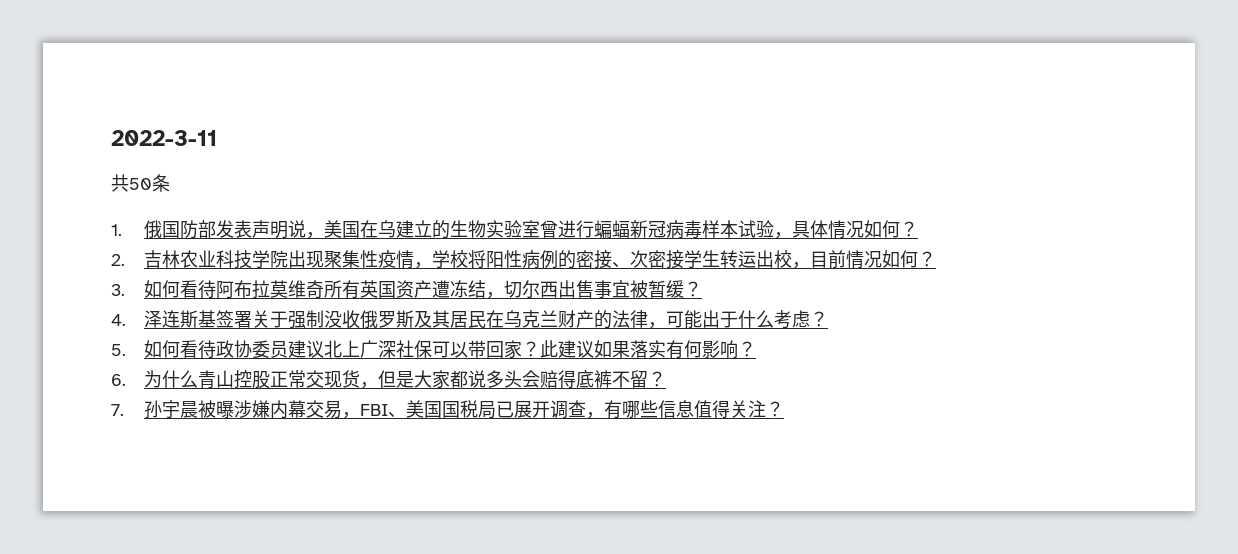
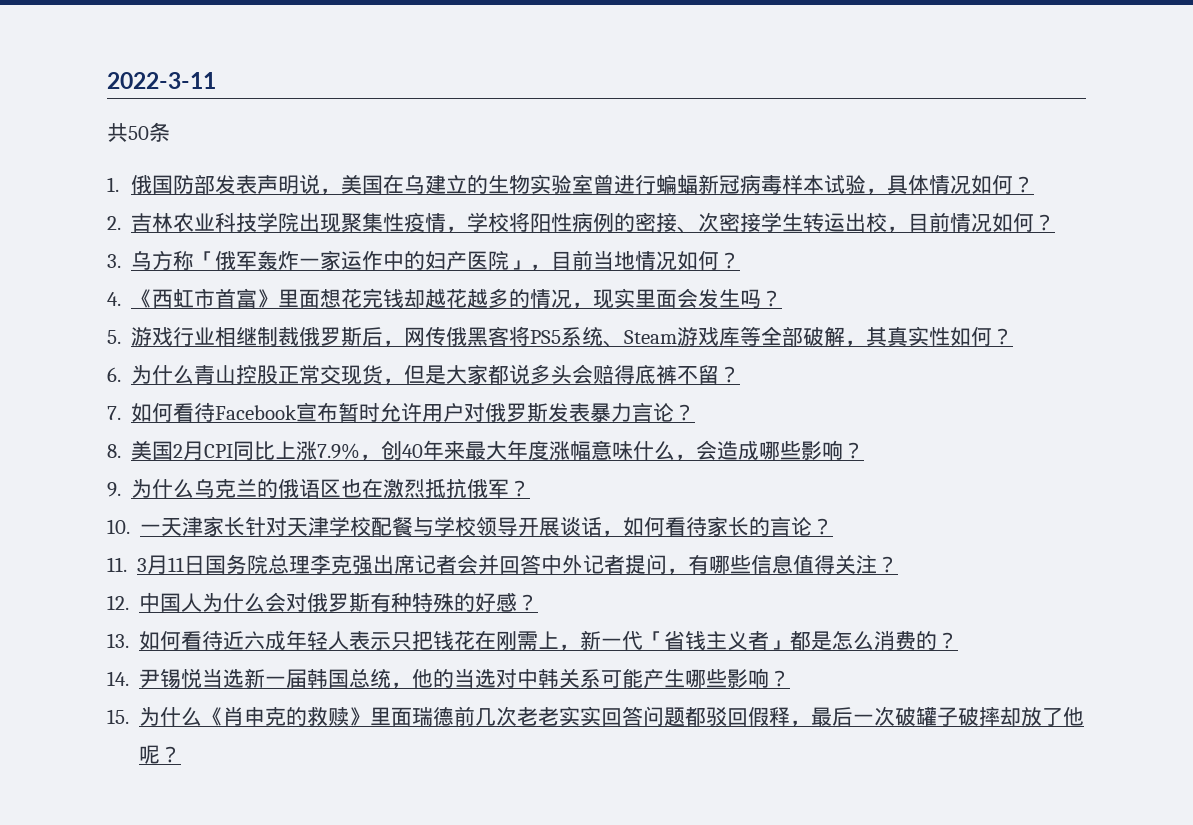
- 3.如何看待阿布拉莫维奇所有英国资产遭冻结，切尔西出售事宜被暂缓？
- 4.泽连斯基签署关于强制没收俄罗斯及其居民在乌克兰财产的法律，可能出于什么考虑？
- 5.如何看待政协委员建议北上广深社保可以带回家？此建议如果落实有何影响？
+ 3.乌方称「俄军轰炸一家运作中的妇产医院」，目前当地情况如何？
+ 4.《西虹市首富》里面想花完钱却越花越多的情况，现实里面会发生吗？
+ 5.游戏行业相继制裁俄罗斯后，网传俄黑客将PS5系统、Steam游戏库等全部破解，其真实性如何？
- 7.孙宇晨被曝涉嫌内幕交易，FBI、美国国税局已展开调查，有哪些信息值得关注？
+ 7.如何看待Facebook宣布暂时允许用户对俄罗斯发表暴力言论？
+ 8.美国2月CPI同比上涨7.9%，创40年来最大年度涨幅意味什么，会造成哪些影响？
+ 9.为什么乌克兰的俄语区也在激烈抵抗俄军？
+ 10.一天津家长针对天津学校配餐与学校领导开展谈话，如何看待家长的言论？
+ 11. 3月11日国务院总理李克强出席记者会并回答中外记者提问，有哪些信息值得关注？
+ 12.中国人为什么会对俄罗斯有种特殊的好感？
+ 13.如何看待近六成年轻人表示只把钱花在刚需上，新一代「省钱主义者」都是怎么消费的？
+ 14.尹锡悦当选新一届韩国总统，他的当选对中韩关系可能产生哪些影响？
+ 15.为什么《肖申克的救赎》里面瑞德前几次老老实实回答问题都驳回假释，最后一次破罐子破摔却放了他呢？

